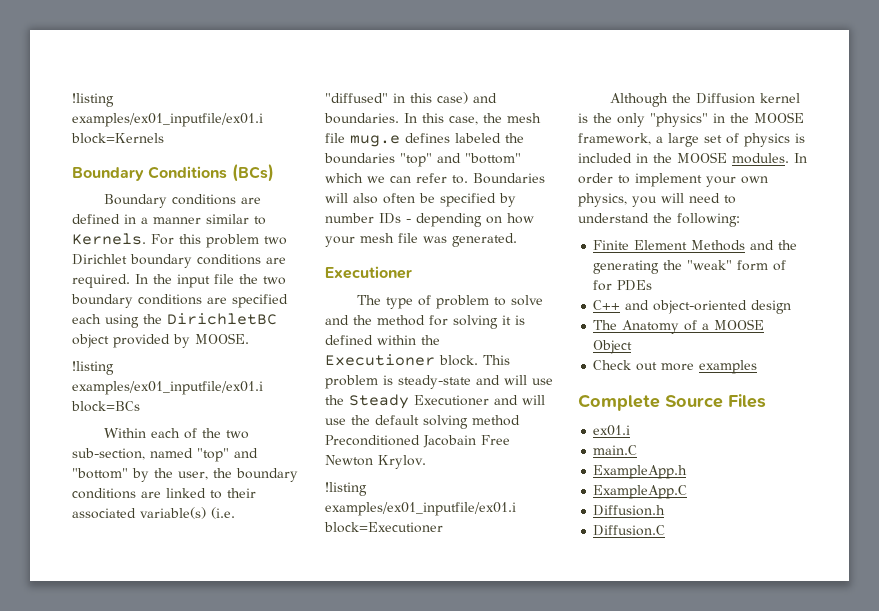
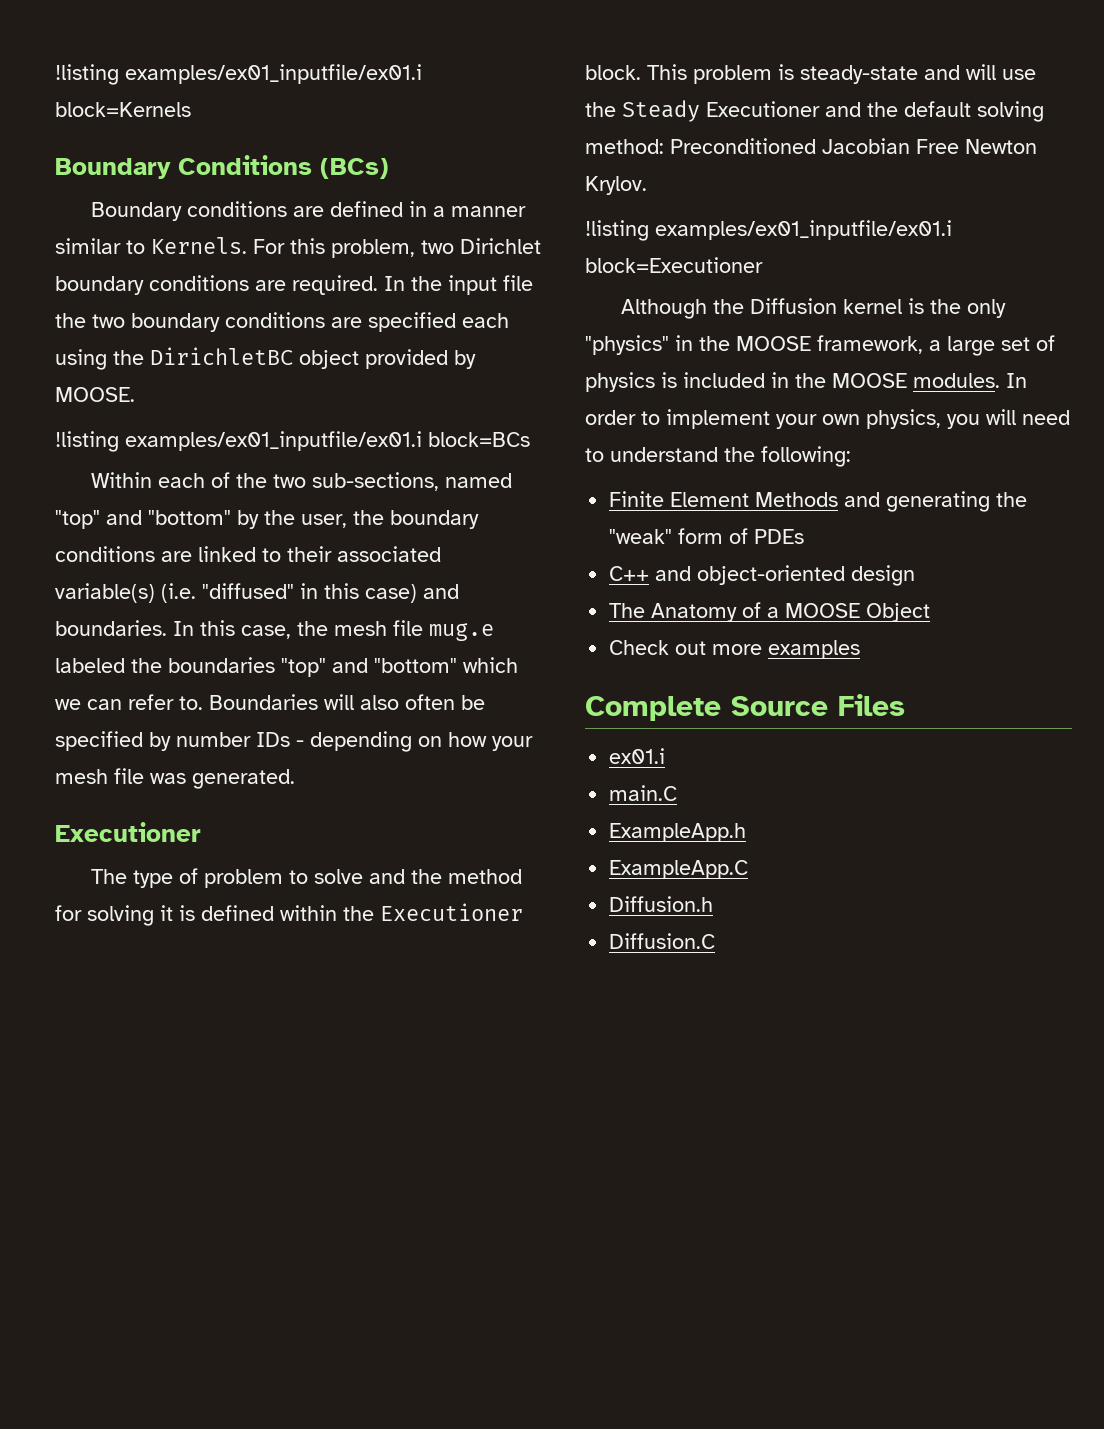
- For this problem two Dirichlet boundary conditions are required.
+ For this problem, two Dirichlet boundary conditions are required.
- Within each of the two sub-section, named "top" and "bottom" by the user, the boundary conditions are linked to their associated variable(s) (i.e. "diffused" in this case) and boundaries.
+ Within each of the two sub-sections, named "top" and "bottom" by the user, the boundary conditions are linked to their associated variable(s) (i.e. "diffused" in this case) and boundaries.
- In this case, the mesh file mug.e defines labeled the boundaries "top" and "bottom" which we can refer to.
+ In this case, the mesh file mug.e labeled the boundaries "top" and "bottom" which we can refer to.
- This problem is steady-state and will use the Steady Executioner and will use the default solving method Preconditioned Jacobain Free Newton Krylov.
+ This problem is steady-state and will use the Steady Executioner and the default solving method: Preconditioned Jacobian Free Newton Krylov.
- Finite Element Methods and the generating the "weak" form of for PDEs
+ Finite Element Methods and generating the "weak" form of PDEs

